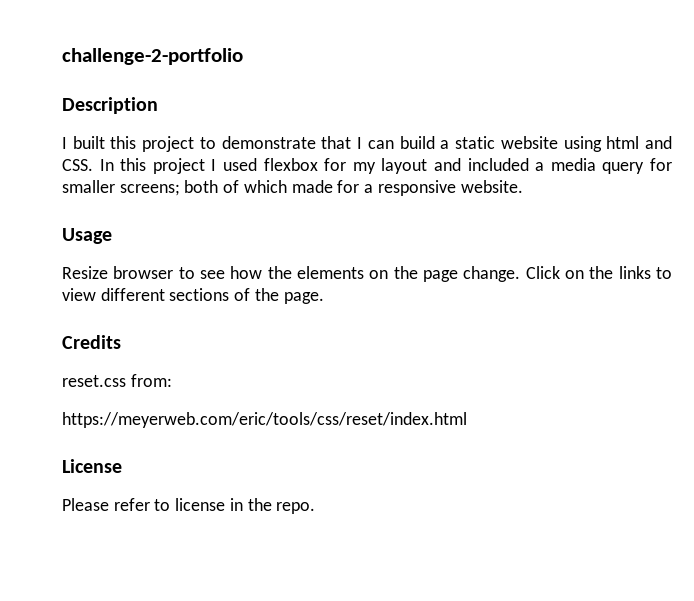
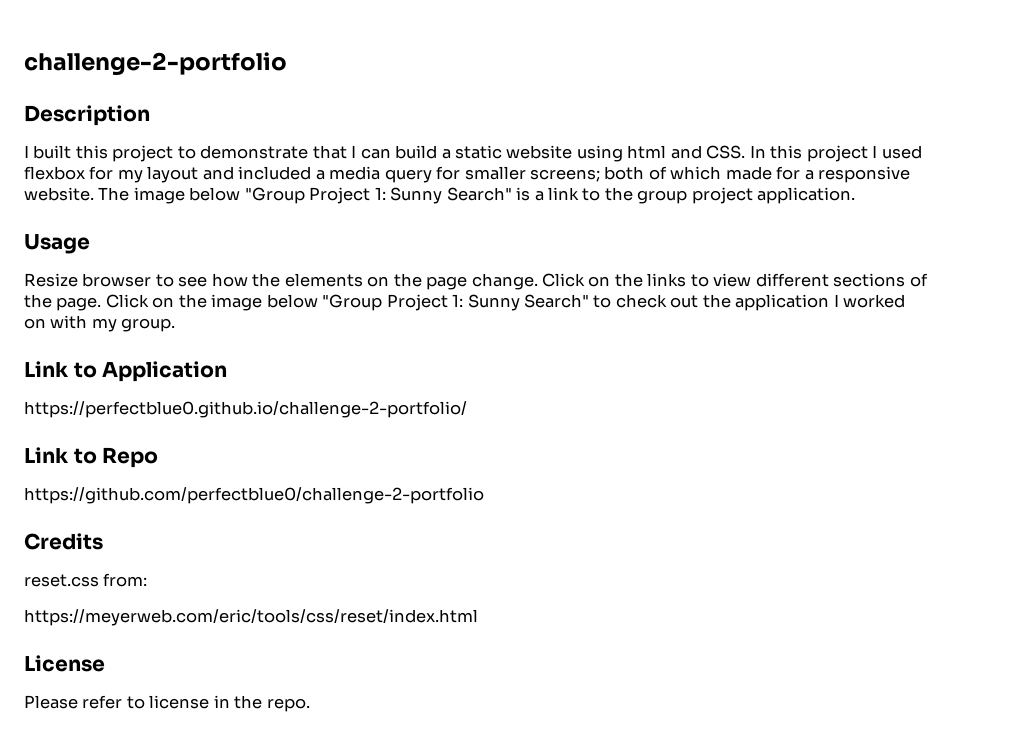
+ The image below "Group Project 1: Sunny Search" is a link to the group project application.
+ Click on the image below "Group Project 1: Sunny Search" to check out the application I worked on with my group.
+ Link to Application
+ https://perfectblue0.github.io/challenge-2-portfolio/
+ Link to Repo
+ https://github.com/perfectblue0/challenge-2-portfolio

